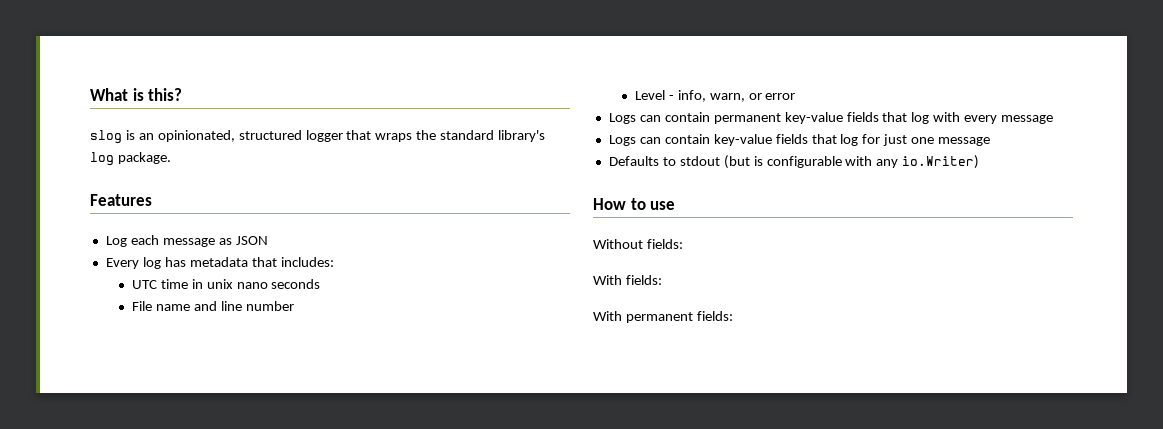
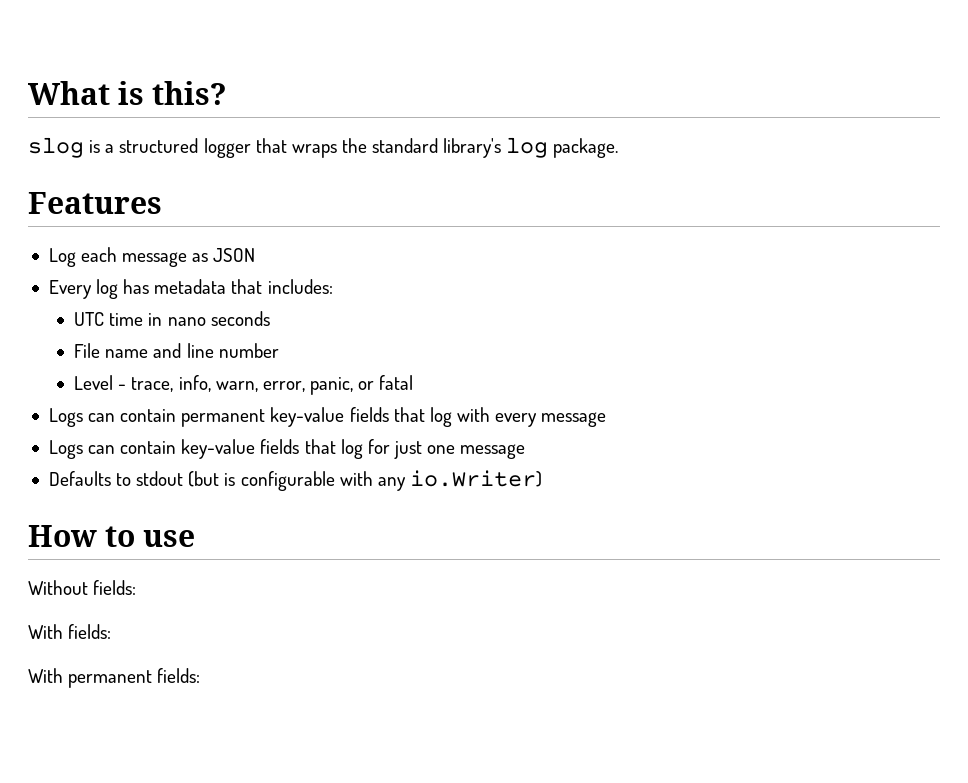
- slog is an opinionated, structured logger that wraps the standard library's log package.
+ slog is a structured logger that wraps the standard library's log package.
- UTC time in unix nano seconds
+ UTC time in nano seconds
- Level - info, warn, or error
+ Level - trace, info, warn, error, panic, or fatal

